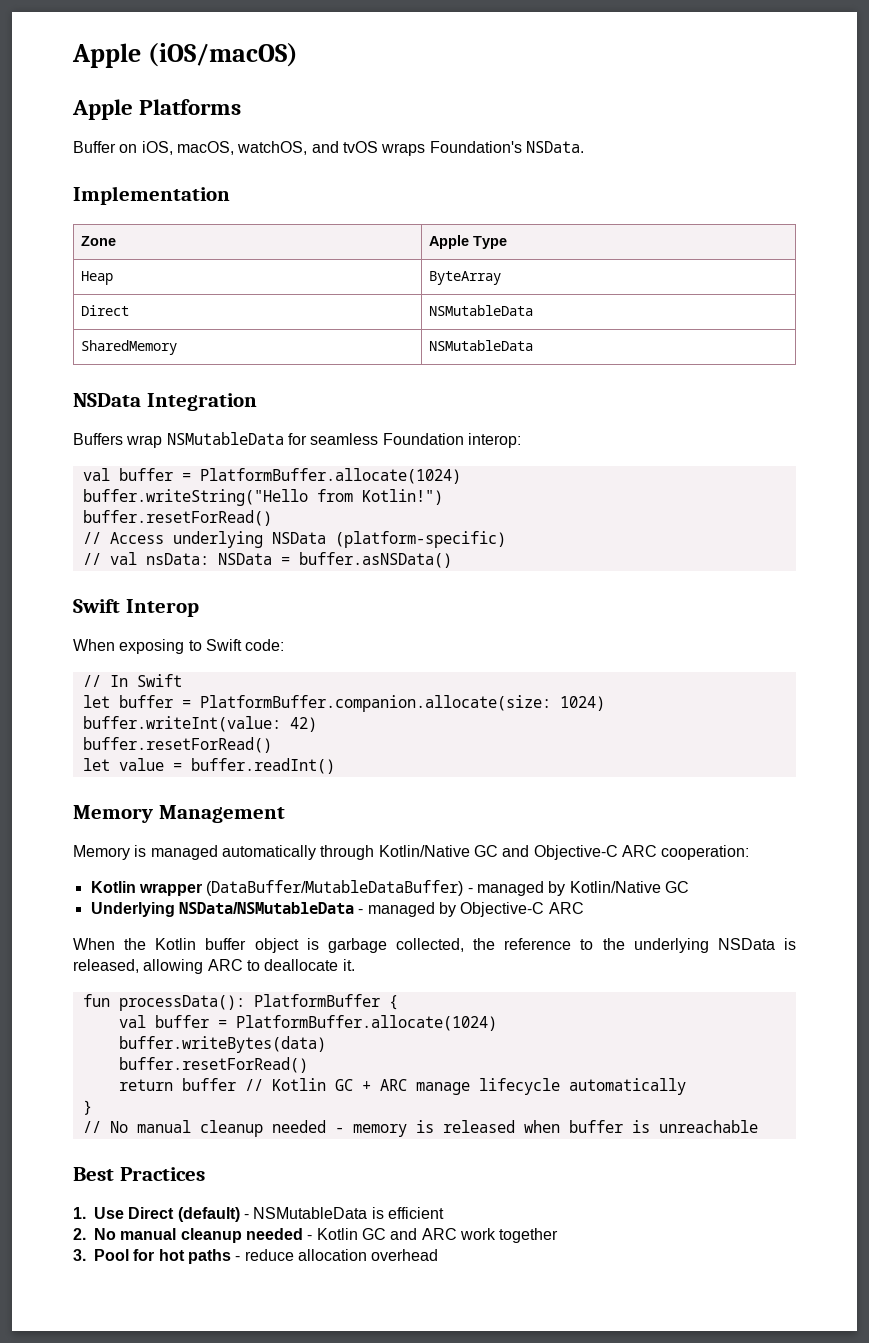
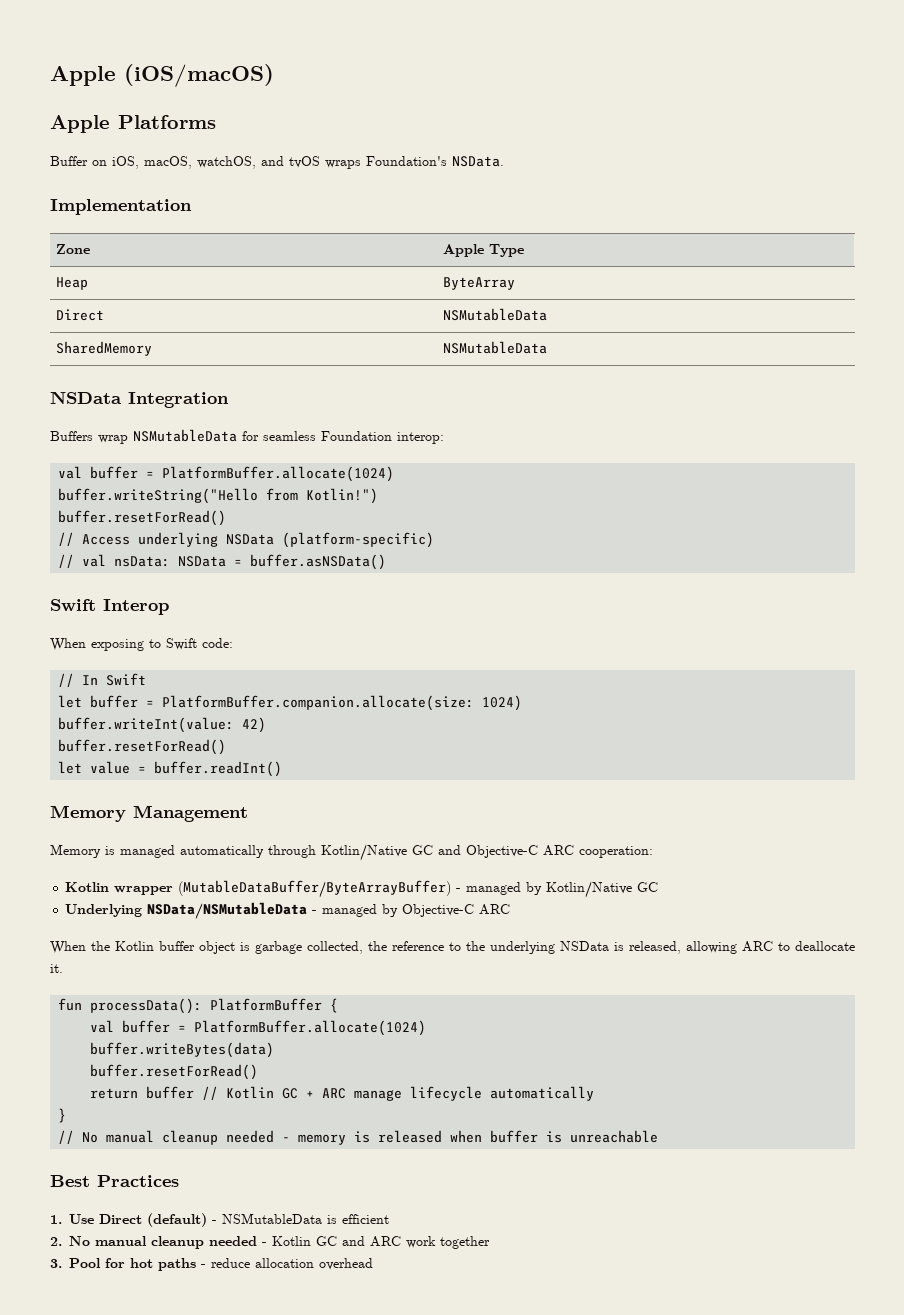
- Kotlin wrapper (DataBuffer/MutableDataBuffer) - managed by Kotlin/Native GC
+ Kotlin wrapper (MutableDataBuffer/ByteArrayBuffer) - managed by Kotlin/Native GC

